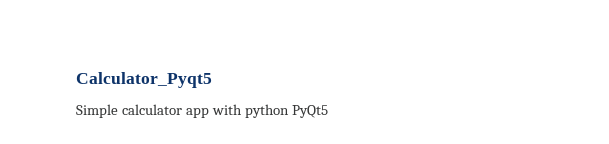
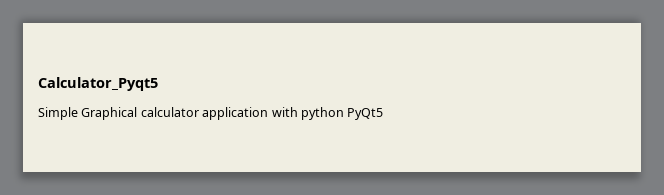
- Simple calculator app with python PyQt5
+ Simple Graphical calculator application with python PyQt5

